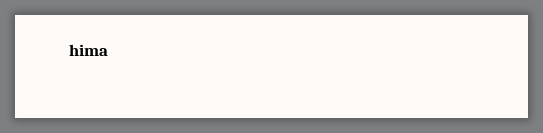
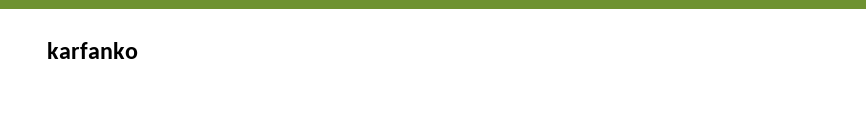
- hima
+ karfanko

